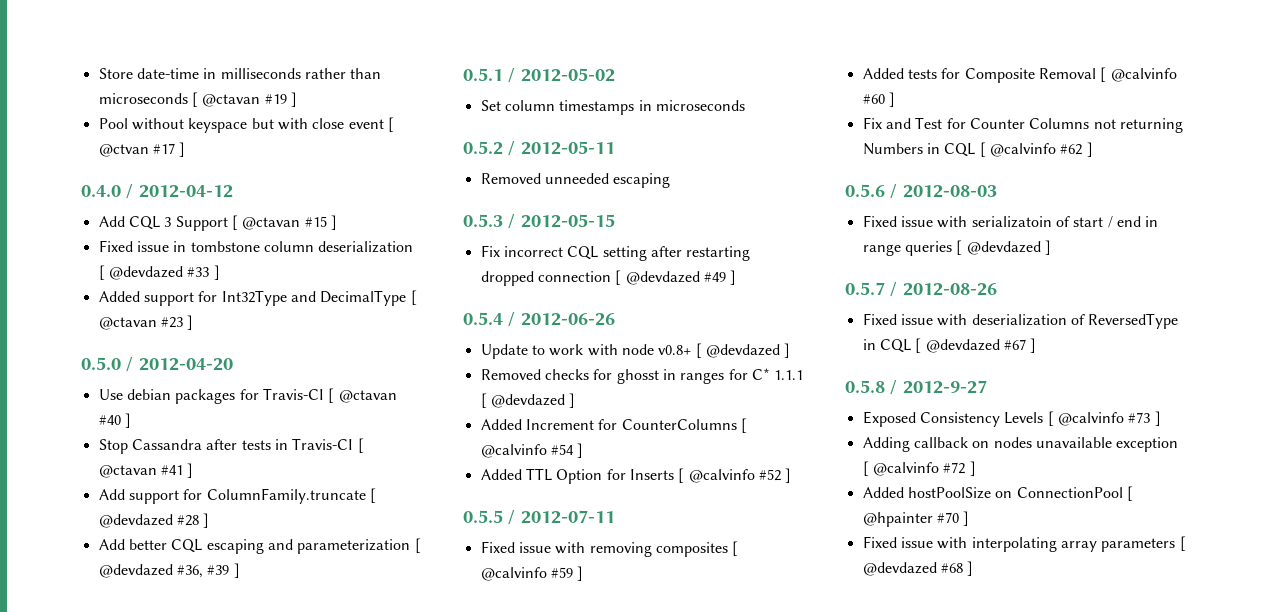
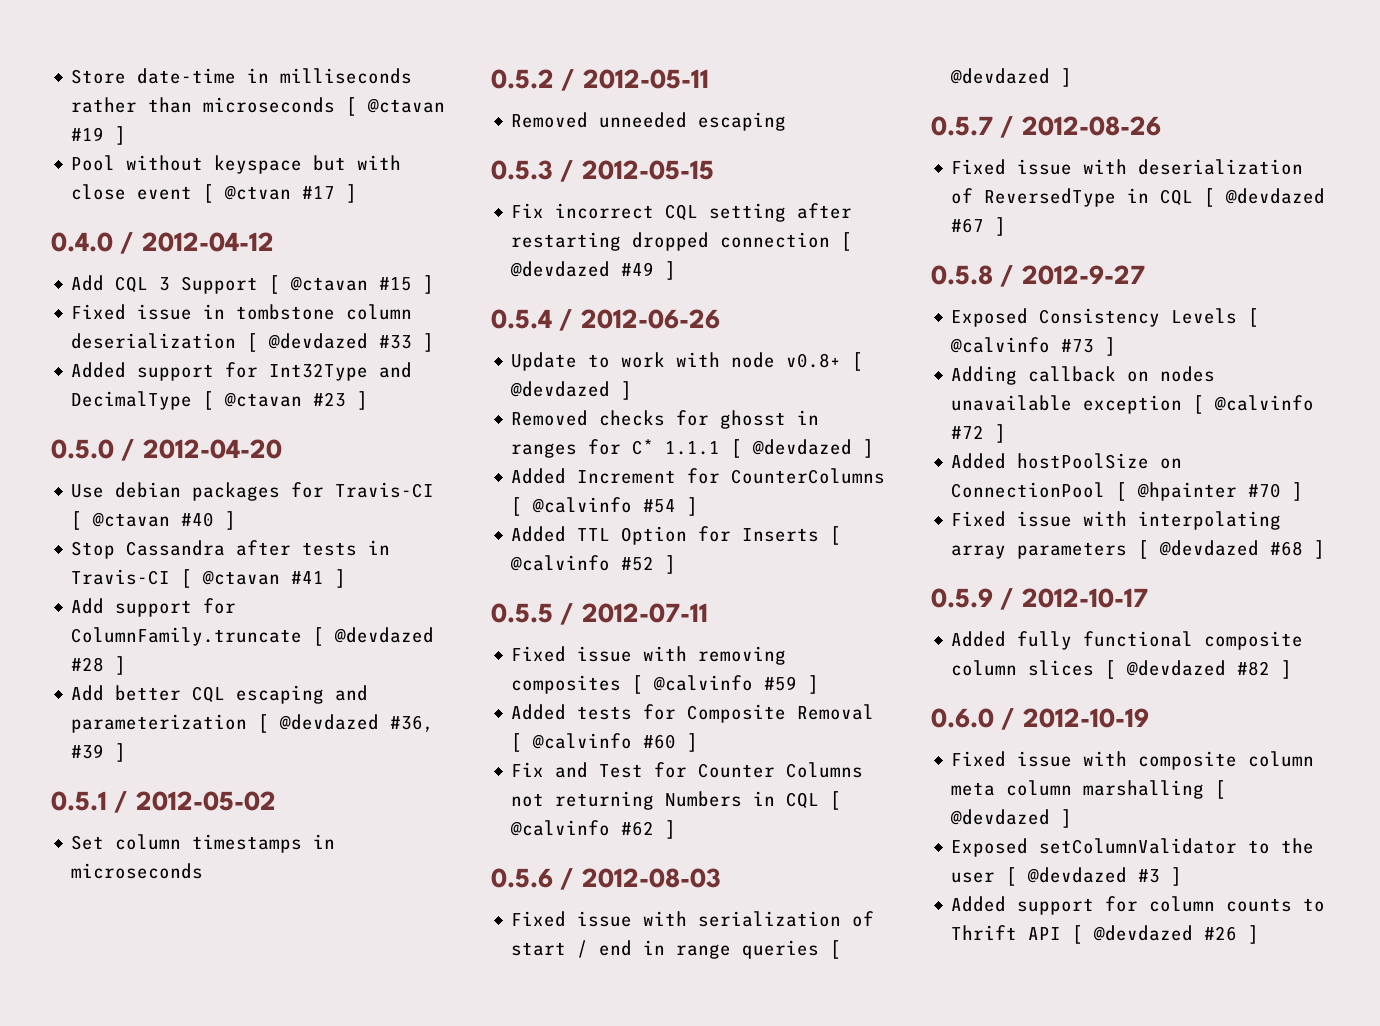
- Fixed issue with serializatoin of start / end in range queries [ @devdazed ]
+ Fixed issue with serialization of start / end in range queries [ @devdazed ]
+ 0.5.9 / 2012-10-17
+ Added fully functional composite column slices [ @devdazed #82 ]
+ 0.6.0 / 2012-10-19
+ Fixed issue with composite column meta column marshalling [ @devdazed ]
+ Exposed setColumnValidator to the user [ @devdazed #3 ]
+ Added support for column counts to Thrift API [ @devdazed #26 ]

